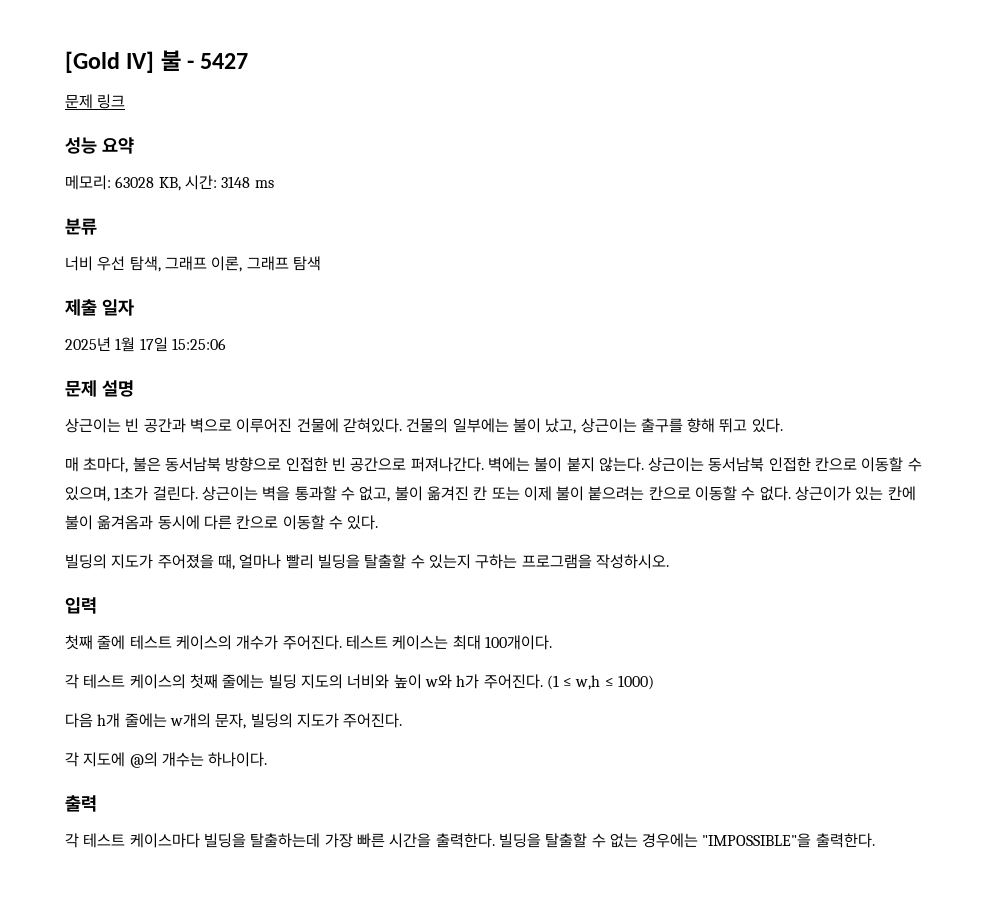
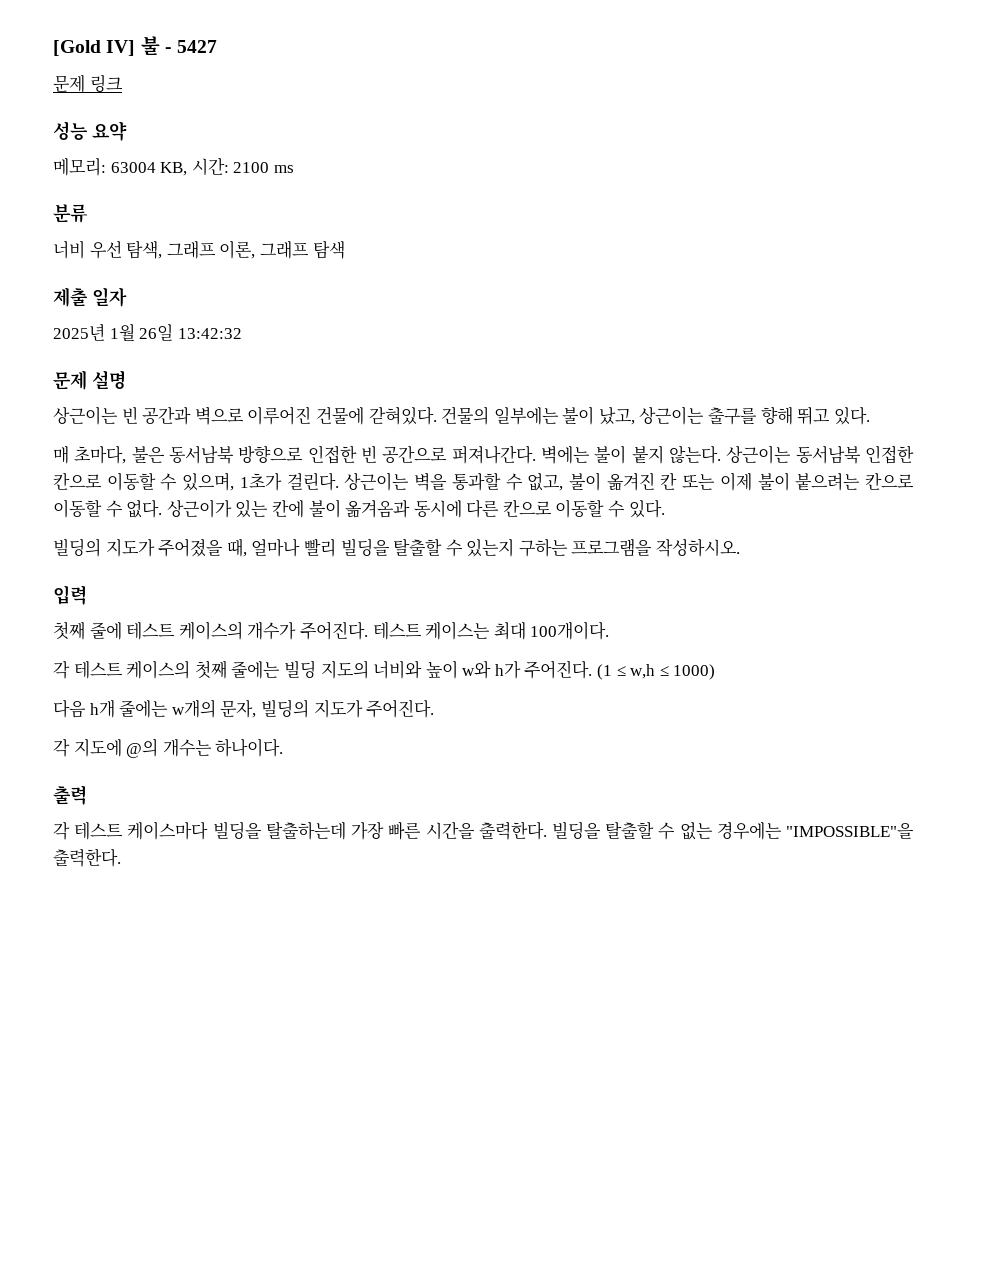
- 메모리: 63028 KB, 시간: 3148 ms
+ 메모리: 63004 KB, 시간: 2100 ms
- 2025년 1월 17일 15:25:06
+ 2025년 1월 26일 13:42:32

